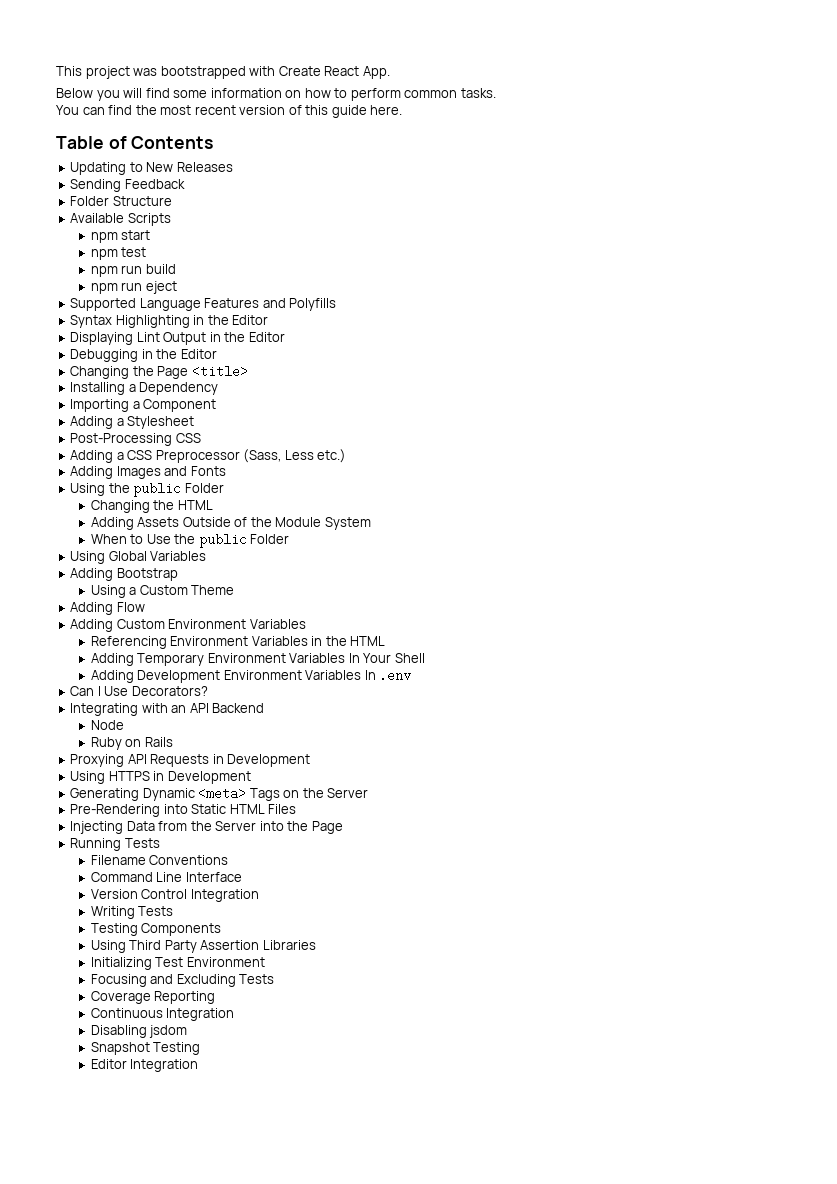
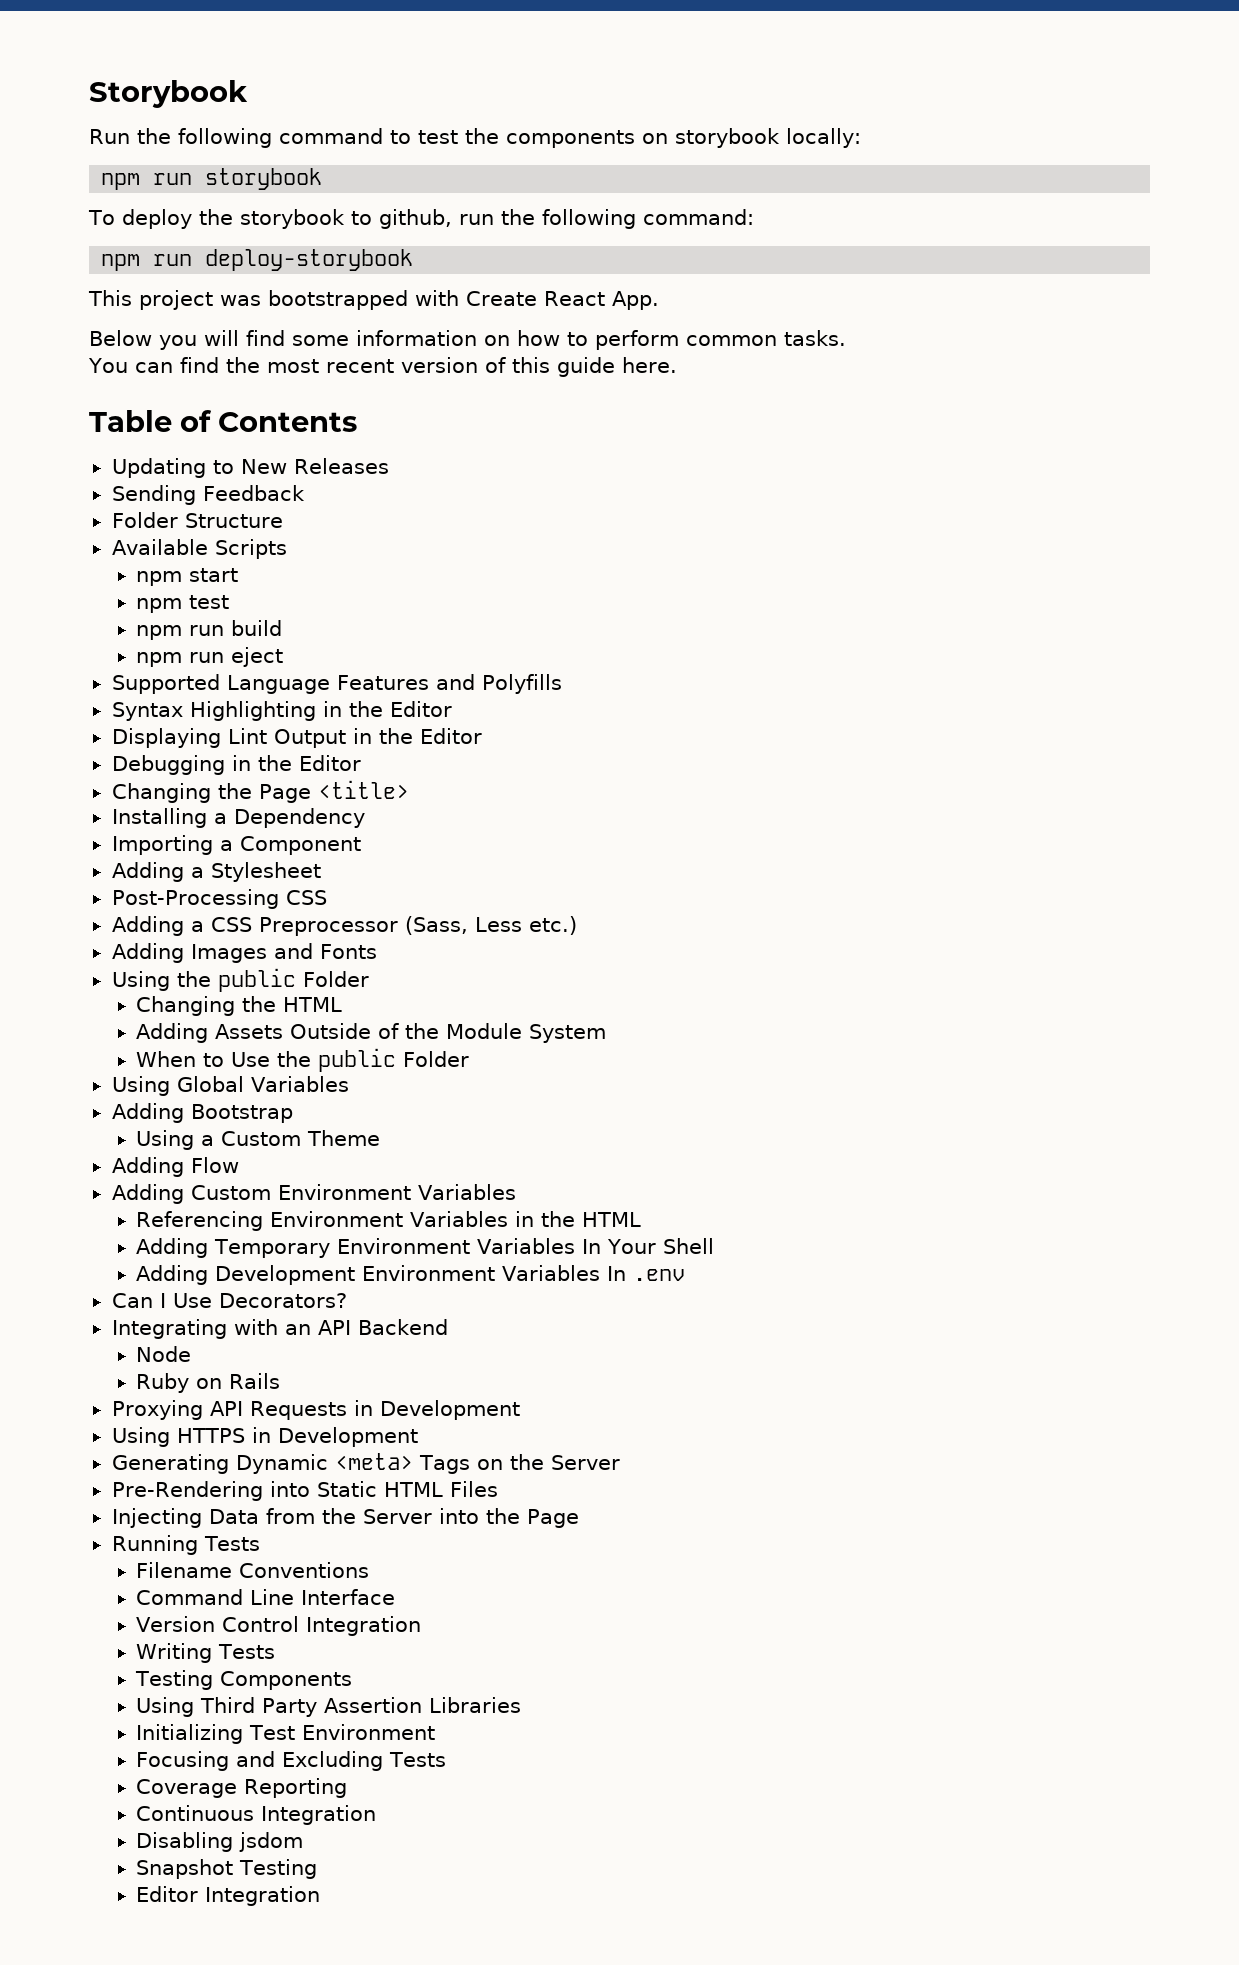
+ Storybook
+ Run the following command to test the components on storybook locally:
+ npm run storybook
+ To deploy the storybook to github, run the following command:
+ npm run deploy-storybook

